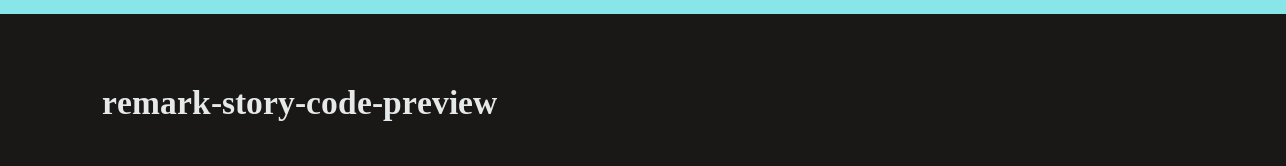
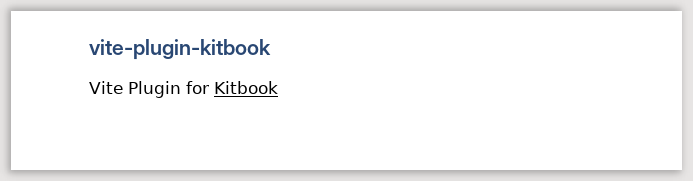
- remark-story-code-preview
+ vite-plugin-kitbook
+ Vite Plugin for Kitbook

